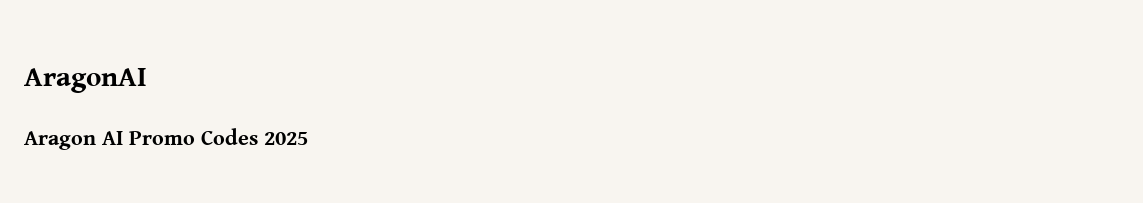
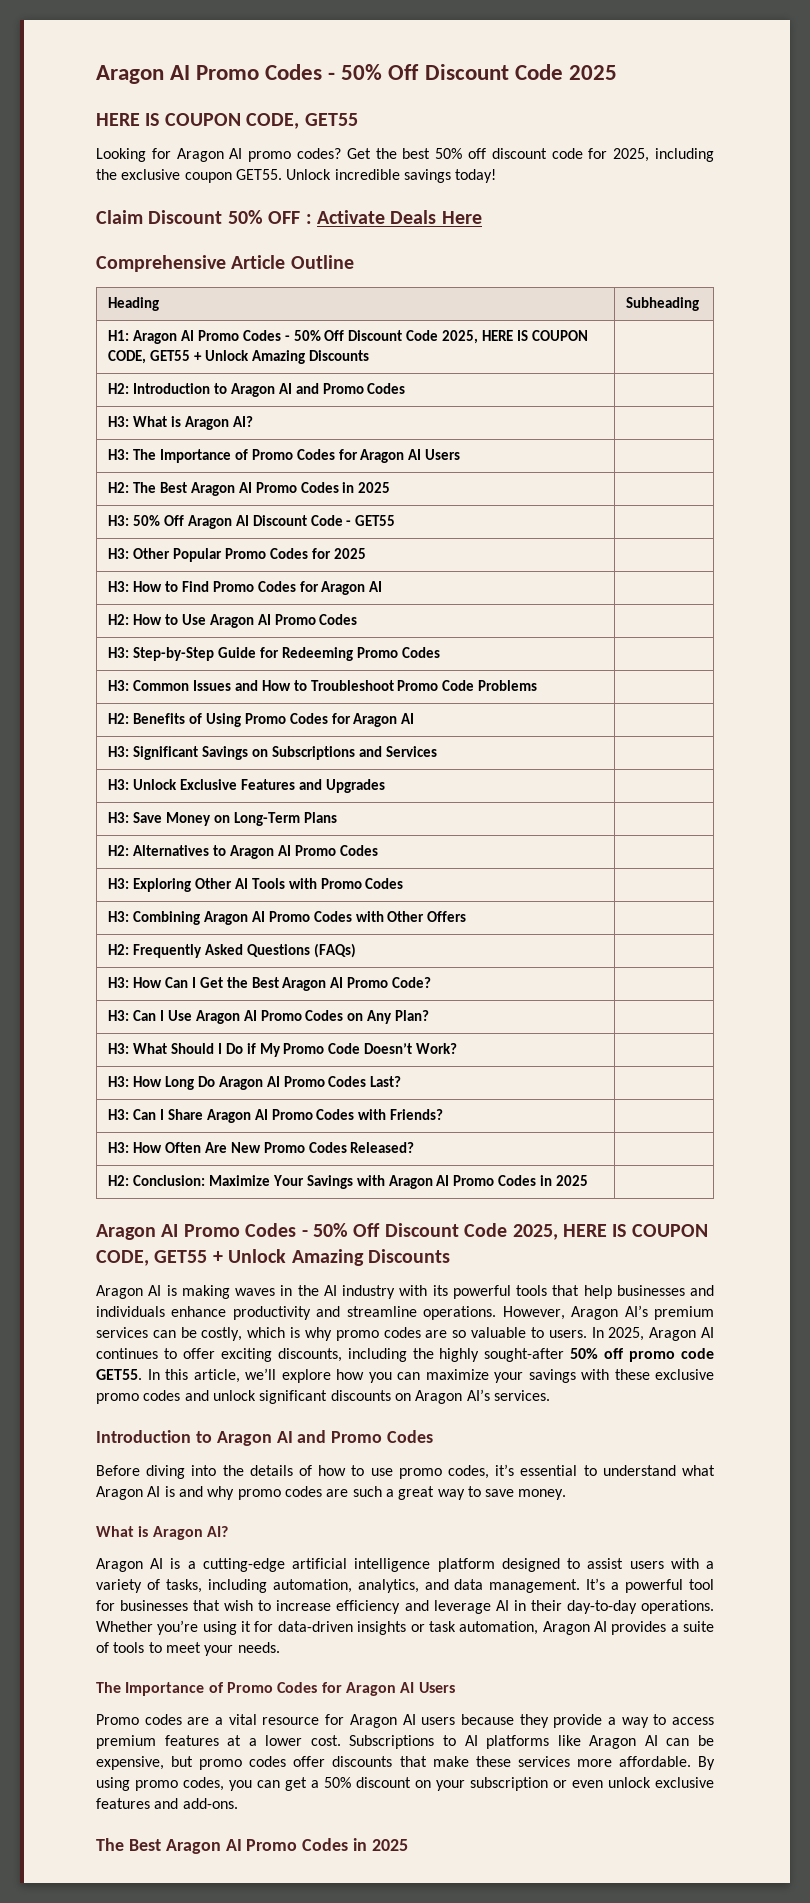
- AragonAI
- Aragon AI Promo Codes 2025
+ Aragon AI Promo Codes - 50% Off Discount Code 2025
+ HERE IS COUPON CODE, GET55
+ Looking for Aragon AI promo codes? Get the best 50% off discount code for 2025, including the exclusive coupon GET55. Unlock incredible savings today!
+ Claim Discount 50% OFF : Activate Deals Here
+ Comprehensive Article Outline
+ Heading | Subheading
+ H1: Aragon AI Promo Codes - 50% Off Discount Code 2025, HERE IS COUPON CODE, GET55 + Unlock Amazing Discounts |
+ H2: Introduction to Aragon AI and Promo Codes |
+ H3: What is Aragon AI? |
+ H3: The Importance of Promo Codes for Aragon AI Users |
+ H2: The Best Aragon AI Promo Codes in 2025 |
+ H3: 50% Off Aragon AI Discount Code - GET55 |
+ H3: Other Popular Promo Codes for 2025 |
+ H3: How to Find Promo Codes for Aragon AI |
+ H2: How to Use Aragon AI Promo Codes |
+ H3: Step-by-Step Guide for Redeeming Promo Codes |
+ H3: Common Issues and How to Troubleshoot Promo Code Problems |
+ H2: Benefits of Using Promo Codes for Aragon AI |
+ H3: Significant Savings on Subscriptions and Services |
+ H3: Unlock Exclusive Features and Upgrades |
+ H3: Save Money on Long-Term Plans |
+ H2: Alternatives to Aragon AI Promo Codes |
+ H3: Exploring Other AI Tools with Promo Codes |
+ H3: Combining Aragon AI Promo Codes with Other Offers |
+ H2: Frequently Asked Questions (FAQs) |
+ H3: How Can I Get the Best Aragon AI Promo Code? |
+ H3: Can I Use Aragon AI Promo Codes on Any Plan? |
+ H3: What Should I Do if My Promo Code Doesn’t Work? |
+ H3: How Long Do Aragon AI Promo Codes Last? |
+ H3: Can I Share Aragon AI Promo Codes with Friends? |
+ H3: How Often Are New Promo Codes Released? |
+ H2: Conclusion: Maximize Your Savings with Aragon AI Promo Codes in 2025 |
+ Aragon AI Promo Codes - 50% Off Discount Code 2025, HERE IS COUPON CODE, GET55 + Unlock Amazing Discounts
+ Aragon AI is making waves in the AI industry with its powerful tools that help businesses and individuals enhance productivity and streamline operations. However, Aragon AI’s premium services can be costly, which is why promo codes are so valuable to users. In 2025, Aragon AI continues to offer exciting discounts, including the highly sought-after 50% off promo code GET55. In this article, we’ll explore how you can maximize your savings with these exclusive promo codes and unlock significant discounts on Aragon AI’s services.
+ Introduction to Aragon AI and Promo Codes
+ Before diving into the details of how to use promo codes, it’s essential to understand what Aragon AI is and why promo codes are such a great way to save money.
+ What is Aragon AI?
+ Aragon AI is a cutting-edge artificial intelligence platform designed to assist users with a variety of tasks, including automation, analytics, and data management. It’s a powerful tool for businesses that wish to increase efficiency and leverage AI in their day-to-day operations. Whether you’re using it for data-driven insights or task automation, Aragon AI provides a suite of tools to meet your needs.
+ The Importance of Promo Codes for Aragon AI Users
+ Promo codes are a vital resource for Aragon AI users because they provide a way to access premium features at a lower cost. Subscriptions to AI platforms like Aragon AI can be expensive, but promo codes offer discounts that make these services more affordable. By using promo codes, you can get a 50% discount on your subscription or even unlock exclusive features and add-ons.
+ The Best Aragon AI Promo Codes in 2025

